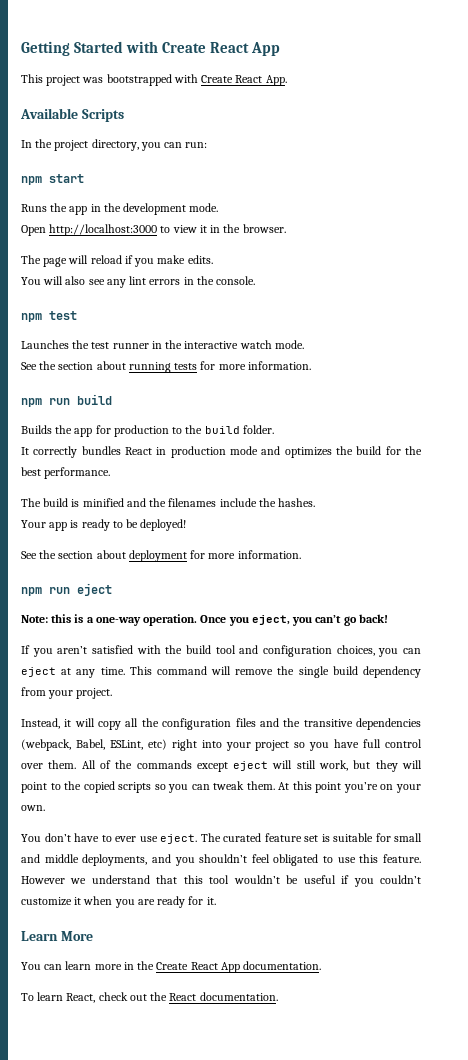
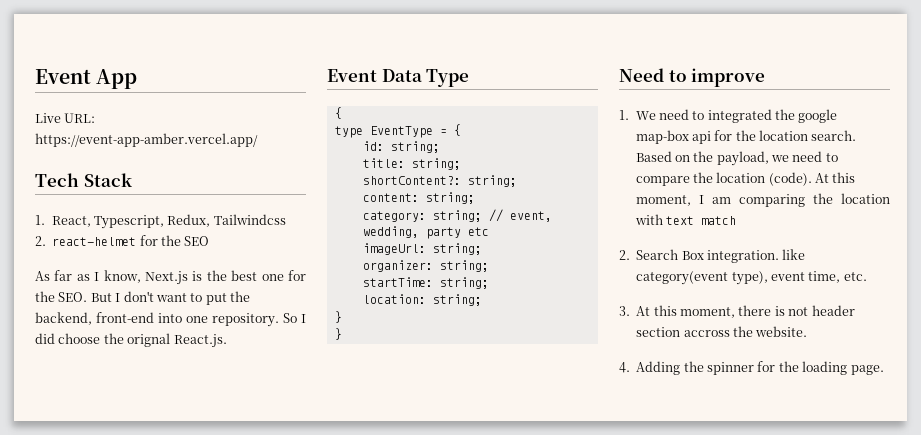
- Getting Started with Create React App
- This project was bootstrapped with Create React App.
- Available Scripts
- In the project directory, you can run:
- npm start
- Runs the app in the development mode.
- Open http://localhost:3000 to view it in the browser.
- The page will reload if you make edits.
- You will also see any lint errors in the console.
- npm test
- Launches the test runner in the interactive watch mode.
- See the section about running tests for more information.
- npm run build
- Builds the app for production to the build folder.
- It correctly bundles React in production mode and optimizes the build for the best performance.
- The build is minified and the filenames include the hashes.
- Your app is ready to be deployed!
- See the section about deployment for more information.
- npm run eject
- Note: this is a one-way operation. Once you eject, you can’t go back!
- If you aren’t satisfied with the build tool and configuration choices, you can eject at any time. This command will remove the single build dependency from your project.
- Instead, it will copy all the configuration files and the transitive dependencies (webpack, Babel, ESLint, etc) right into your project so you have full control over them. All of the commands except eject will still work, but they will point to the copied scripts so you can tweak them. At this point you’re on your own.
- You don’t have to ever use eject. The curated feature set is suitable for small and middle deployments, and you shouldn’t feel obligated to use this feature. However we understand that this tool wouldn’t be useful if you couldn’t customize it when you are ready for it.
- Learn More
- You can learn more in the Create React App documentation.
- To learn React, check out the React documentation.
+ Event App
+ Live URL: https://event-app-amber.vercel.app/
+ Tech Stack
+ 1. React, Typescript, Redux, Tailwindcss
+ 2. react-helmet for the SEO
+ As far as I know, Next.js is the best one for the SEO. But I don't want to put the backend, front-end into one repository. So I did choose the orignal React.js.
+ Event Data Type
+ {
+ type EventType = {
+ id: string;
+ title: string;
+ shortContent?: string;
+ content: string;
+ category: string; // event, wedding, party etc
+ imageUrl: string;
+ organizer: string;
+ startTime: string;
+ location: string;
+ }
+ }
+ Need to improve
+ 1. We need to integrated the google map-box api for the location search. Based on the payload, we need to compare the location (code). At this moment, I am comparing the location with text match
+ 2. Search Box integration. like category(event type), event time, etc.
+ 3. At this moment, there is not header section accross the website.
+ 4. Adding the spinner for the loading page.

